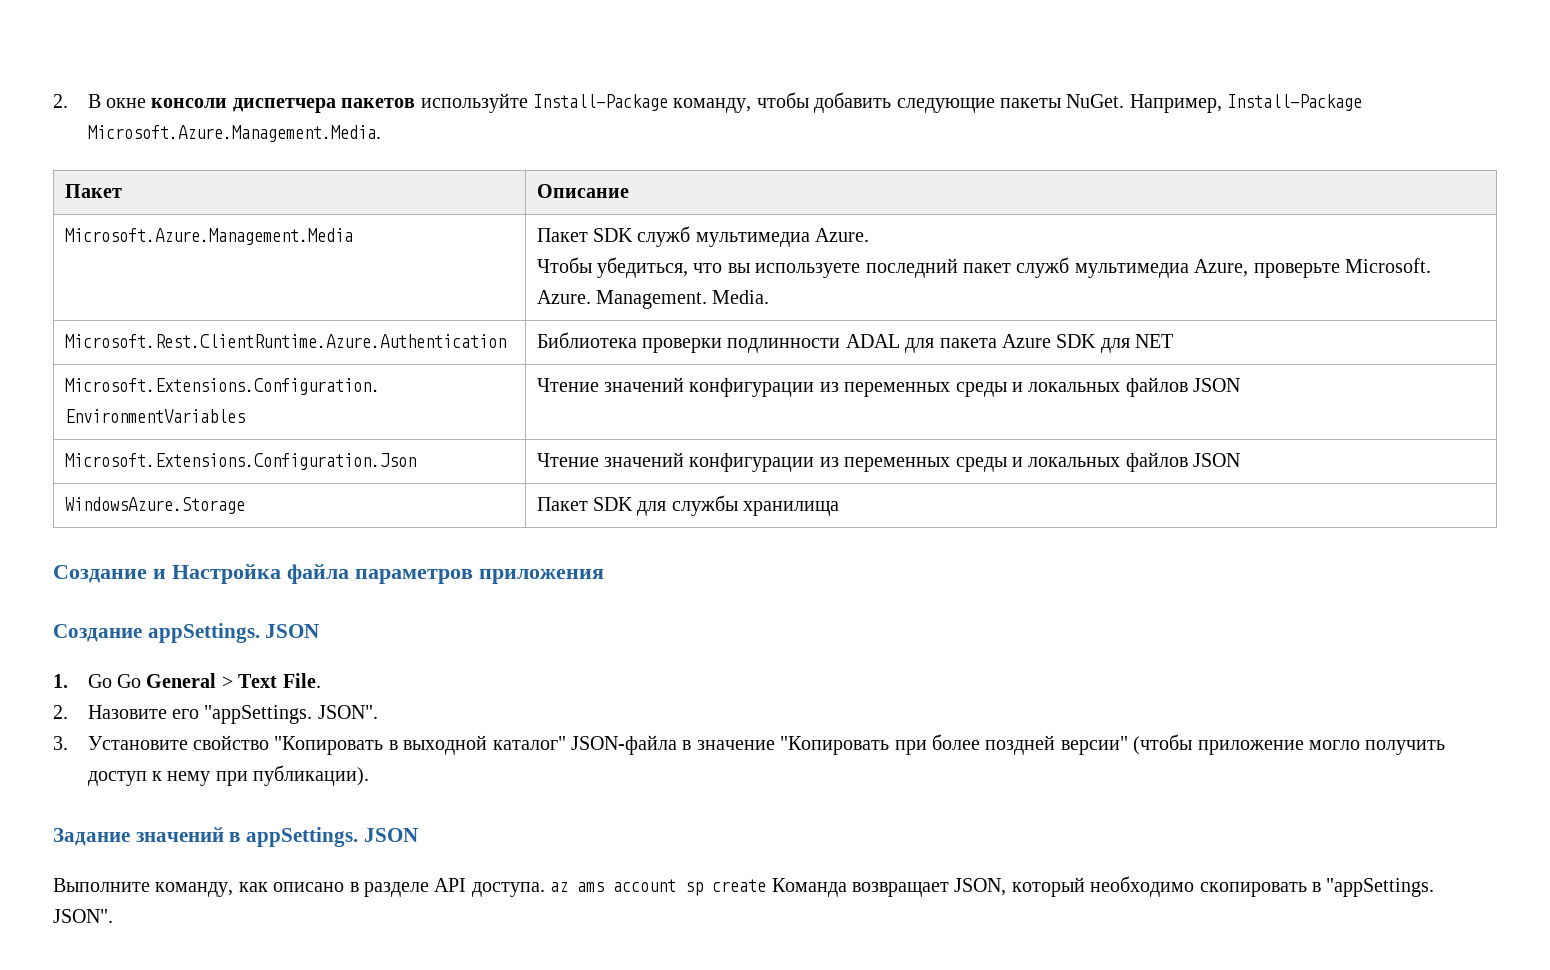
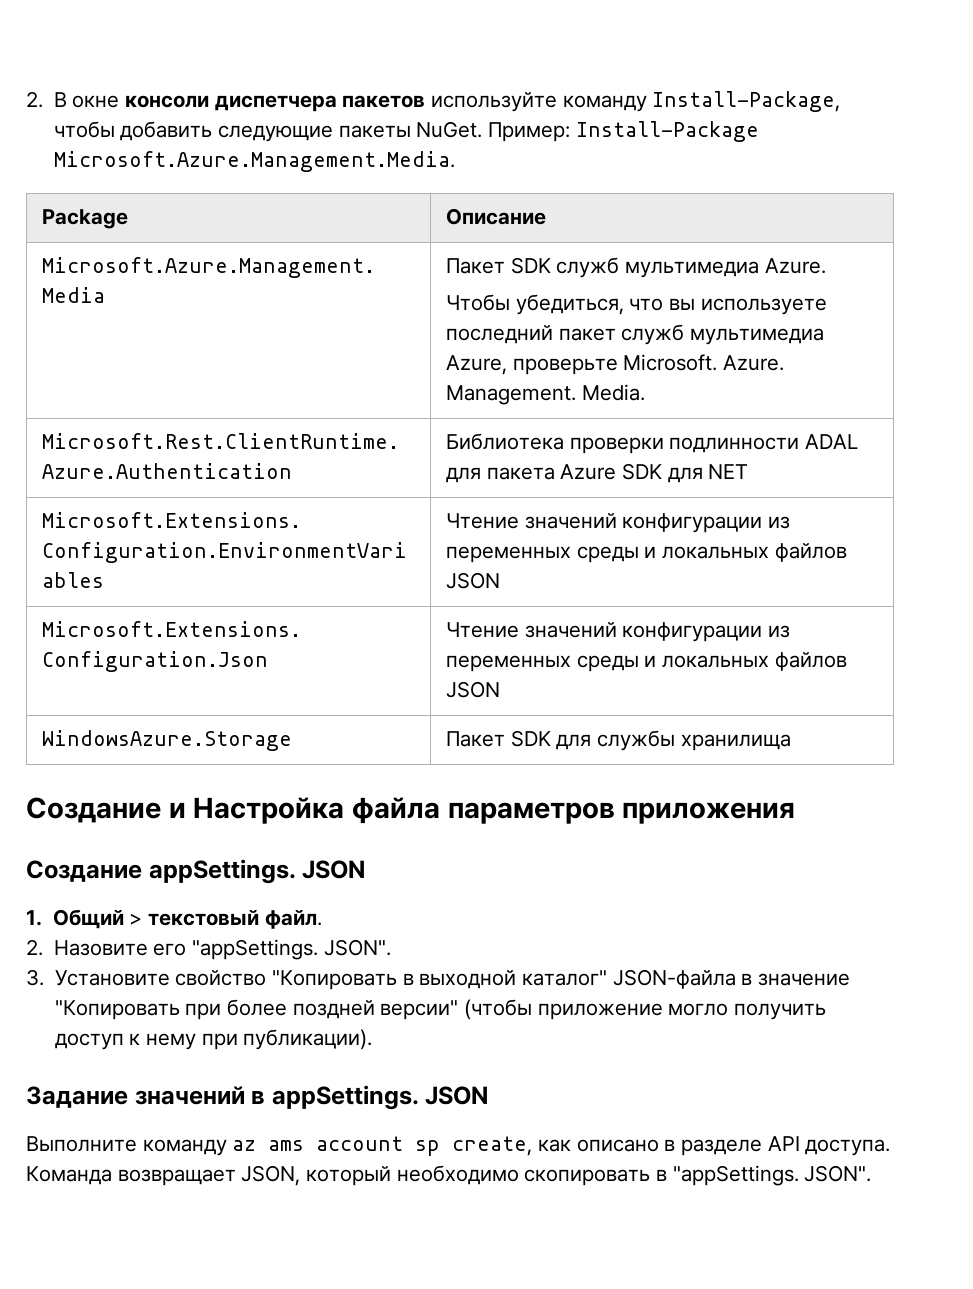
- 2. В окне консоли диспетчера пакетов используйте Install-Package команду, чтобы добавить следующие пакеты NuGet.
+ 2. В окне консоли диспетчера пакетов используйте команду Install-Package, чтобы добавить следующие пакеты NuGet.
- Например, Install-Package Microsoft.Azure.Management.Media.
+ Пример: Install-Package Microsoft.Azure.Management.Media.
- Пакет | Описание
+ Package | Описание
- 1. Go Go General > Text File.
+ 1. Общий > текстовый файл.
- Выполните команду, как описано в разделе API доступа. az ams account sp create Команда возвращает JSON, который необходимо скопировать в "appSettings.
+ Выполните команду az ams account sp create, как описано в разделе API доступа. Команда возвращает JSON, который необходимо скопировать в "appSettings.

